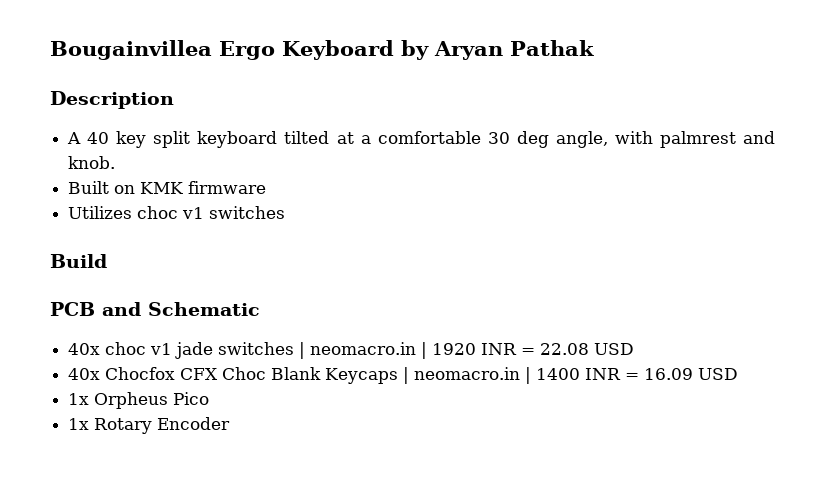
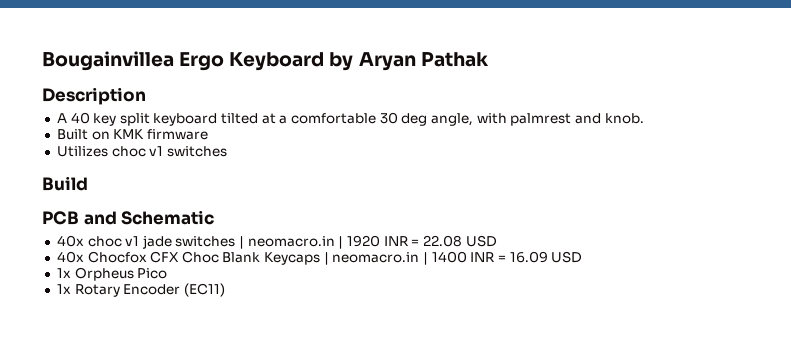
- 1x Rotary Encoder
+ 1x Rotary Encoder (EC11)

